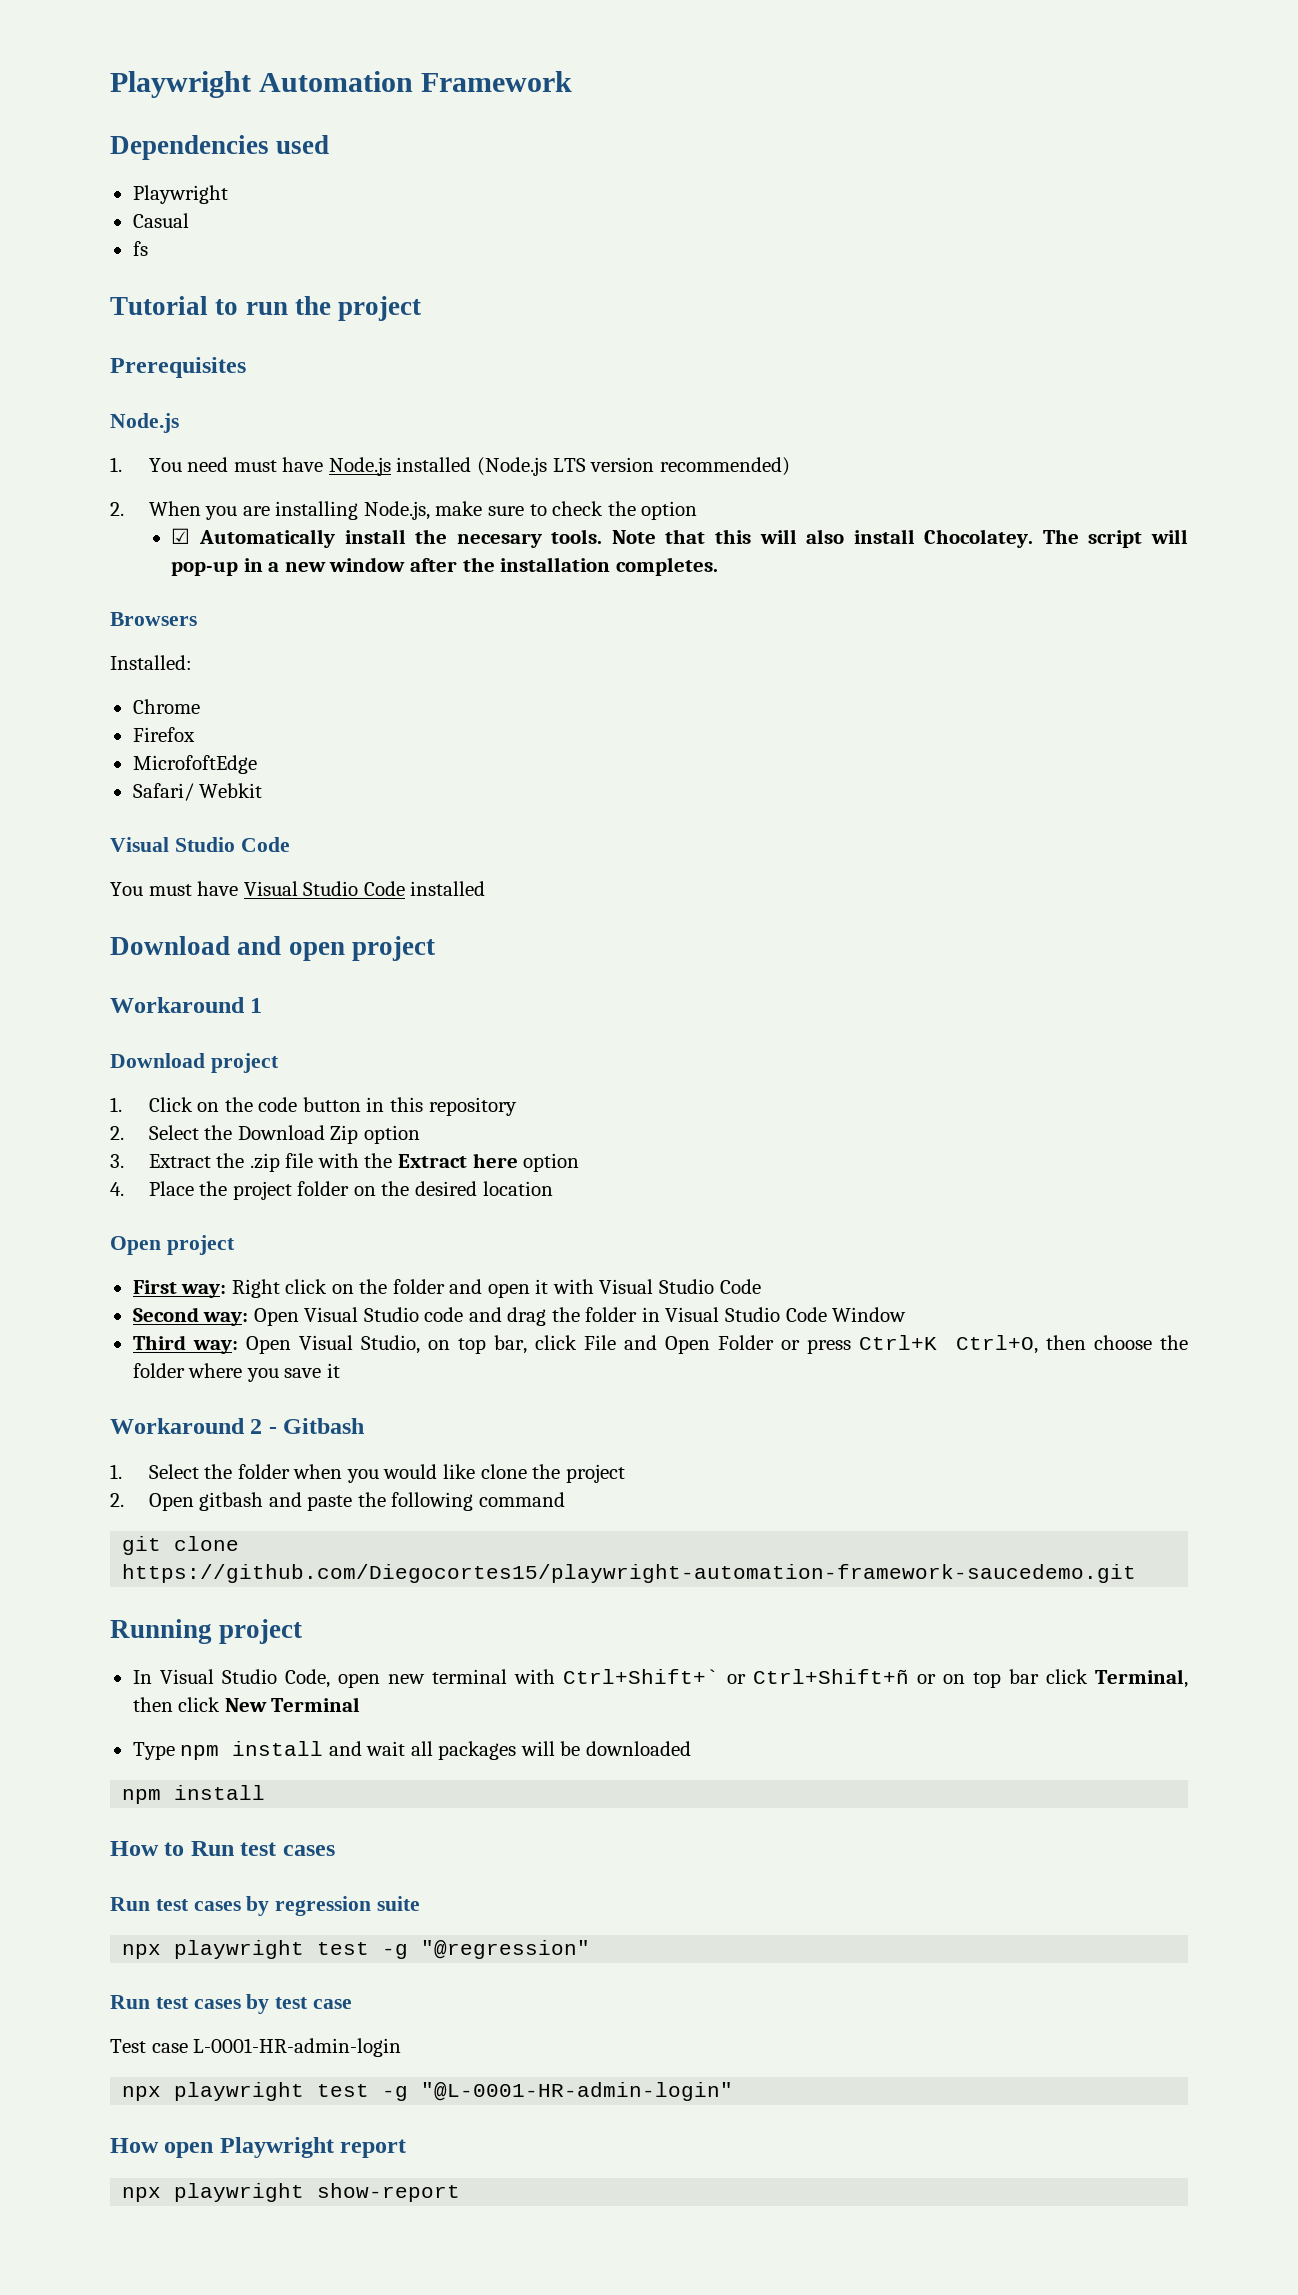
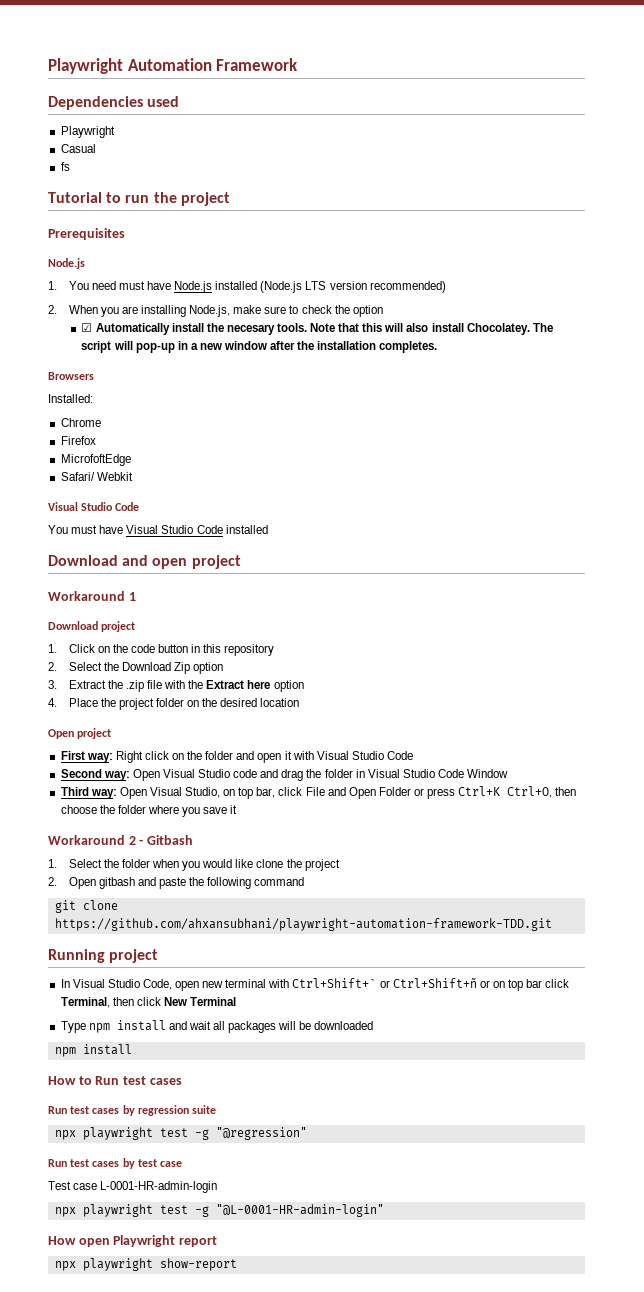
- git clone https://github.com/Diegocortes15/playwright-automation-framework-saucedemo.git
+ git clone https://github.com/ahxansubhani/playwright-automation-framework-TDD.git

